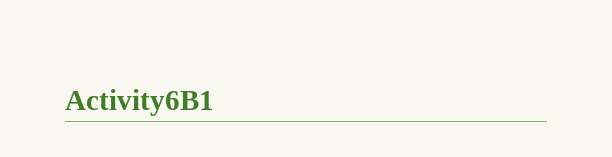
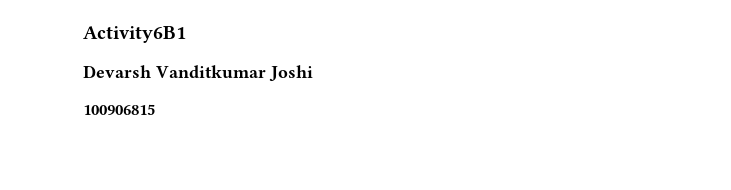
+ Devarsh Vanditkumar Joshi
+ 100906815

